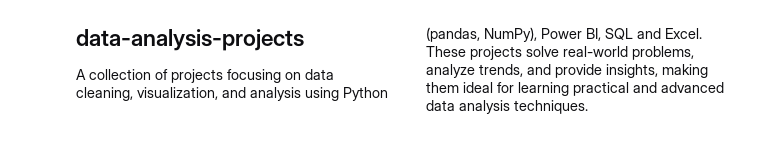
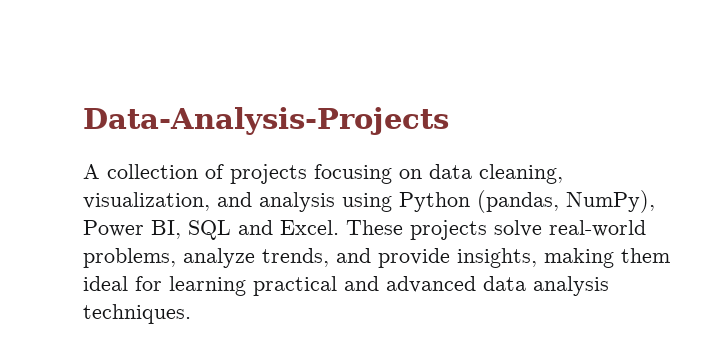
- data-analysis-projects
+ Data-Analysis-Projects

